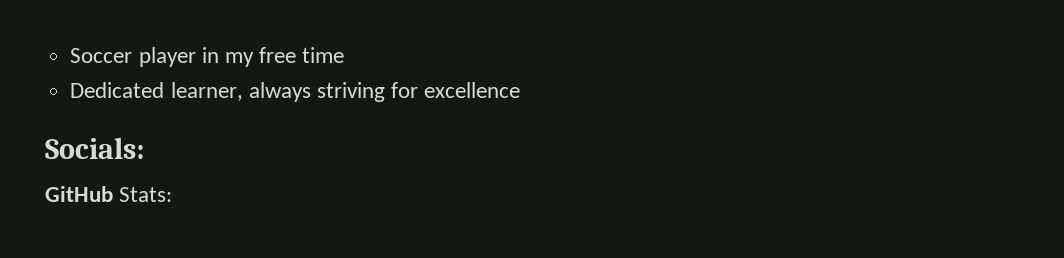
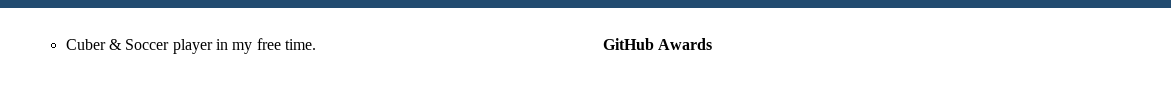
- Soccer player in my free time
- Dedicated learner, always striving for excellence
- Socials:
+ Cuber & Soccer player in my free time.
- GitHub Stats:
+ GitHub Awards

